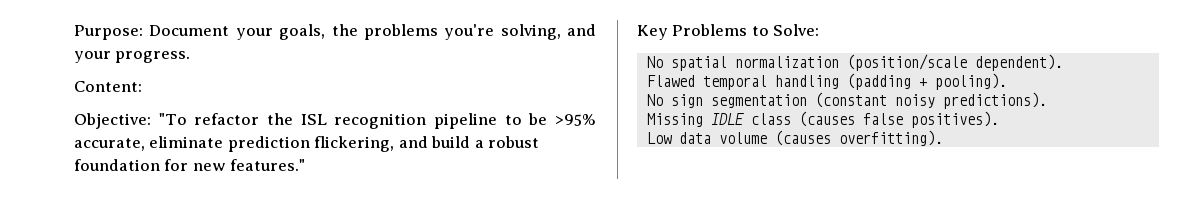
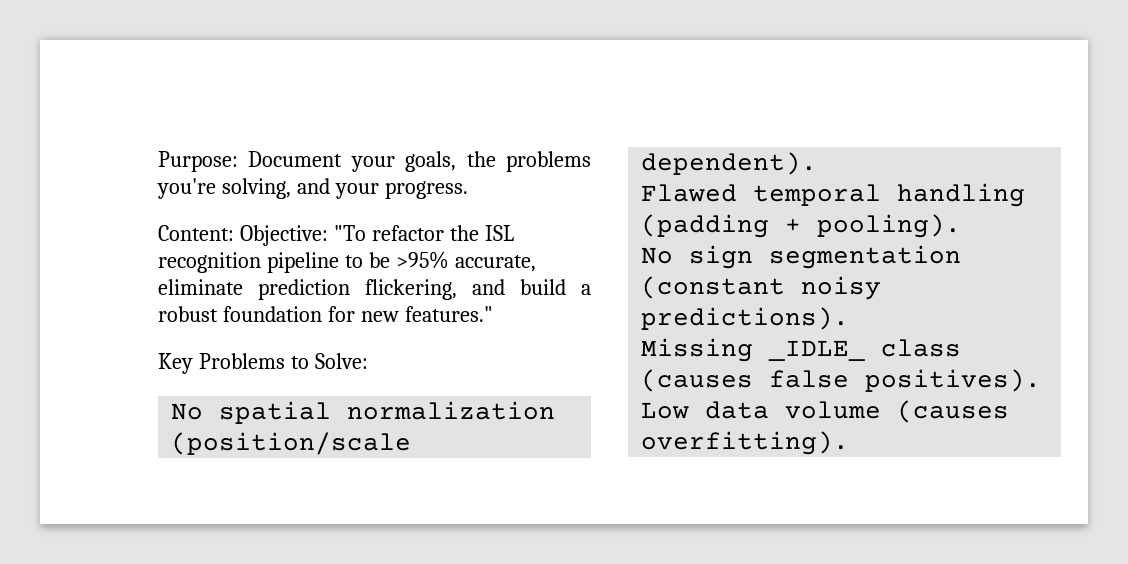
- Content:
- Objective: "To refactor the ISL recognition pipeline to be >95% accurate, eliminate prediction flickering, and build a robust foundation for new features."
+ Content: Objective: "To refactor the ISL recognition pipeline to be >95% accurate, eliminate prediction flickering, and build a robust foundation for new features."
- Missing IDLE class (causes false positives).
+ Missing _IDLE_ class (causes false positives).

